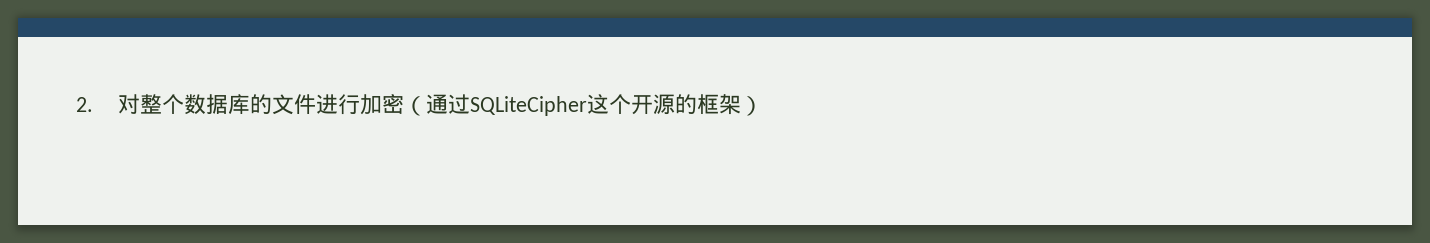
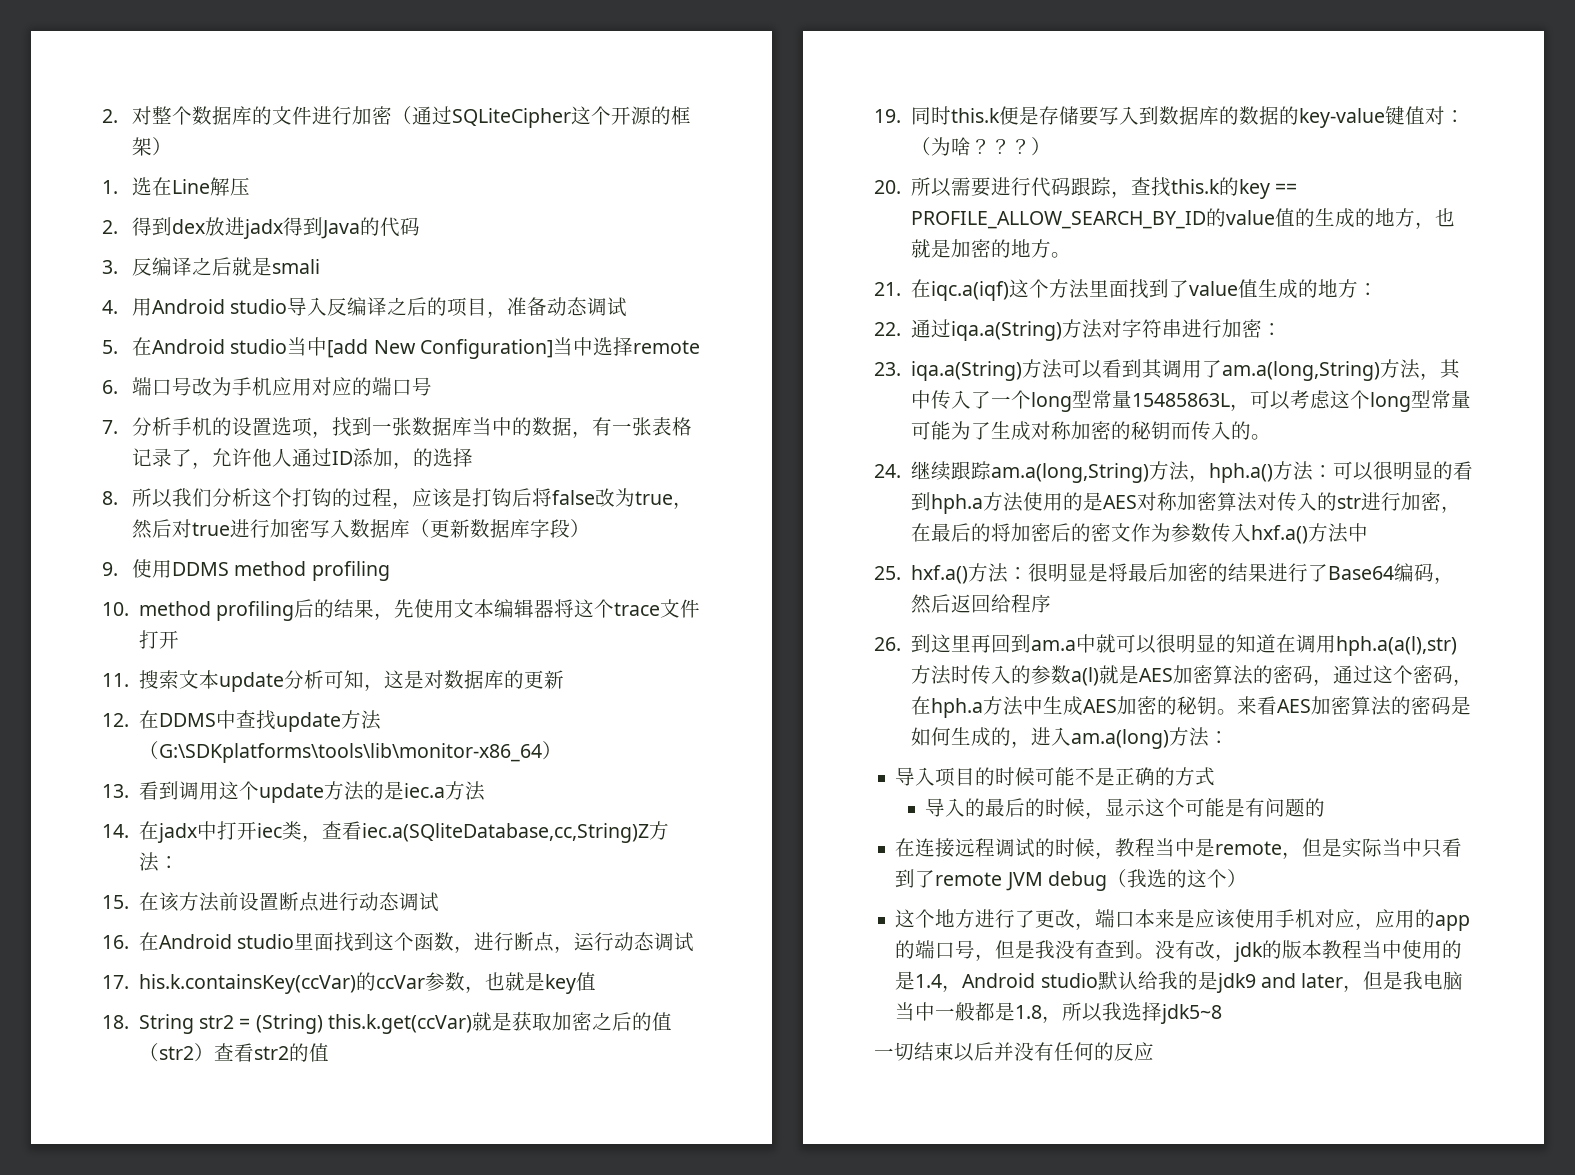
+ 1.选在Line解压
+ 2.得到dex放进jadx得到Java的代码
+ 3.反编译之后就是smali
+ 4.用Android studio导入反编译之后的项目，准备动态调试
+ 5.在Android studio当中[add New Configuration]当中选择remote
+ 6.端口号改为手机应用对应的端口号
+ 7.分析手机的设置选项，找到一张数据库当中的数据，有一张表格记录了，允许他人通过ID添加，的选择
+ 8.所以我们分析这个打钩的过程，应该是打钩后将false改为true，然后对true进行加密写入数据库（更新数据库字段）
+ 9.使用DDMS method profiling
+ 10. method profiling后的结果，先使用文本编辑器将这个trace文件打开
+ 11.搜索文本update分析可知，这是对数据库的更新
+ 12.在DDMS中查找update方法（G:\SDKplatforms\tools\lib\monitor-x86_64）
+ 13.看到调用这个update方法的是iec.a方法
+ 14.在jadx中打开iec类，查看iec.a(SQliteDatabase,cc,String)Z方法：
+ 15.在该方法前设置断点进行动态调试
+ 16.在Android studio里面找到这个函数，进行断点，运行动态调试
+ 17. his.k.containsKey(ccVar)的ccVar参数，也就是key值
+ 18. String str2 = (String) this.k.get(ccVar)就是获取加密之后的值（str2）查看str2的值
+ 19.同时this.k便是存储要写入到数据库的数据的key-value键值对：（为啥？？？）
+ 20.所以需要进行代码跟踪，查找this.k的key == PROFILE_ALLOW_SEARCH_BY_ID的value值的生成的地方，也就是加密的地方。
+ 21.在iqc.a(iqf)这个方法里面找到了value值生成的地方：
+ 22.通过iqa.a(String)方法对字符串进行加密：
+ 23. iqa.a(String)方法可以看到其调用了am.a(long,String)方法，其中传入了一个long型常量15485863L，可以考虑这个long型常量可能为了生成对称加密的秘钥而传入的。
+ 24.继续跟踪am.a(long,String)方法，hph.a()方法：可以很明显的看到hph.a方法使用的是AES对称加密算法对传入的str进行加密，在最后的将加密后的密文作为参数传入hxf.a()方法中
+ 25. hxf.a()方法：很明显是将最后加密的结果进行了Base64编码，然后返回给程序
+ 26.到这里再回到am.a中就可以很明显的知道在调用hph.a(a(l),str)方法时传入的参数a(l)就是AES加密算法的密码，通过这个密码，在hph.a方法中生成AES加密的秘钥。来看AES加密算法的密码是如何生成的，进入am.a(long)方法：
+ 导入项目的时候可能不是正确的方式
+ 导入的最后的时候，显示这个可能是有问题的
+ 在连接远程调试的时候，教程当中是remote，但是实际当中只看到了remote JVM debug（我选的这个）
+ 这个地方进行了更改，端口本来是应该使用手机对应，应用的app的端口号，但是我没有查到。没有改，jdk的版本教程当中使用的是1.4，Android studio默认给我的是jdk9 and later，但是我电脑当中一般都是1.8，所以我选择jdk5~8
+ 一切结束以后并没有任何的反应

